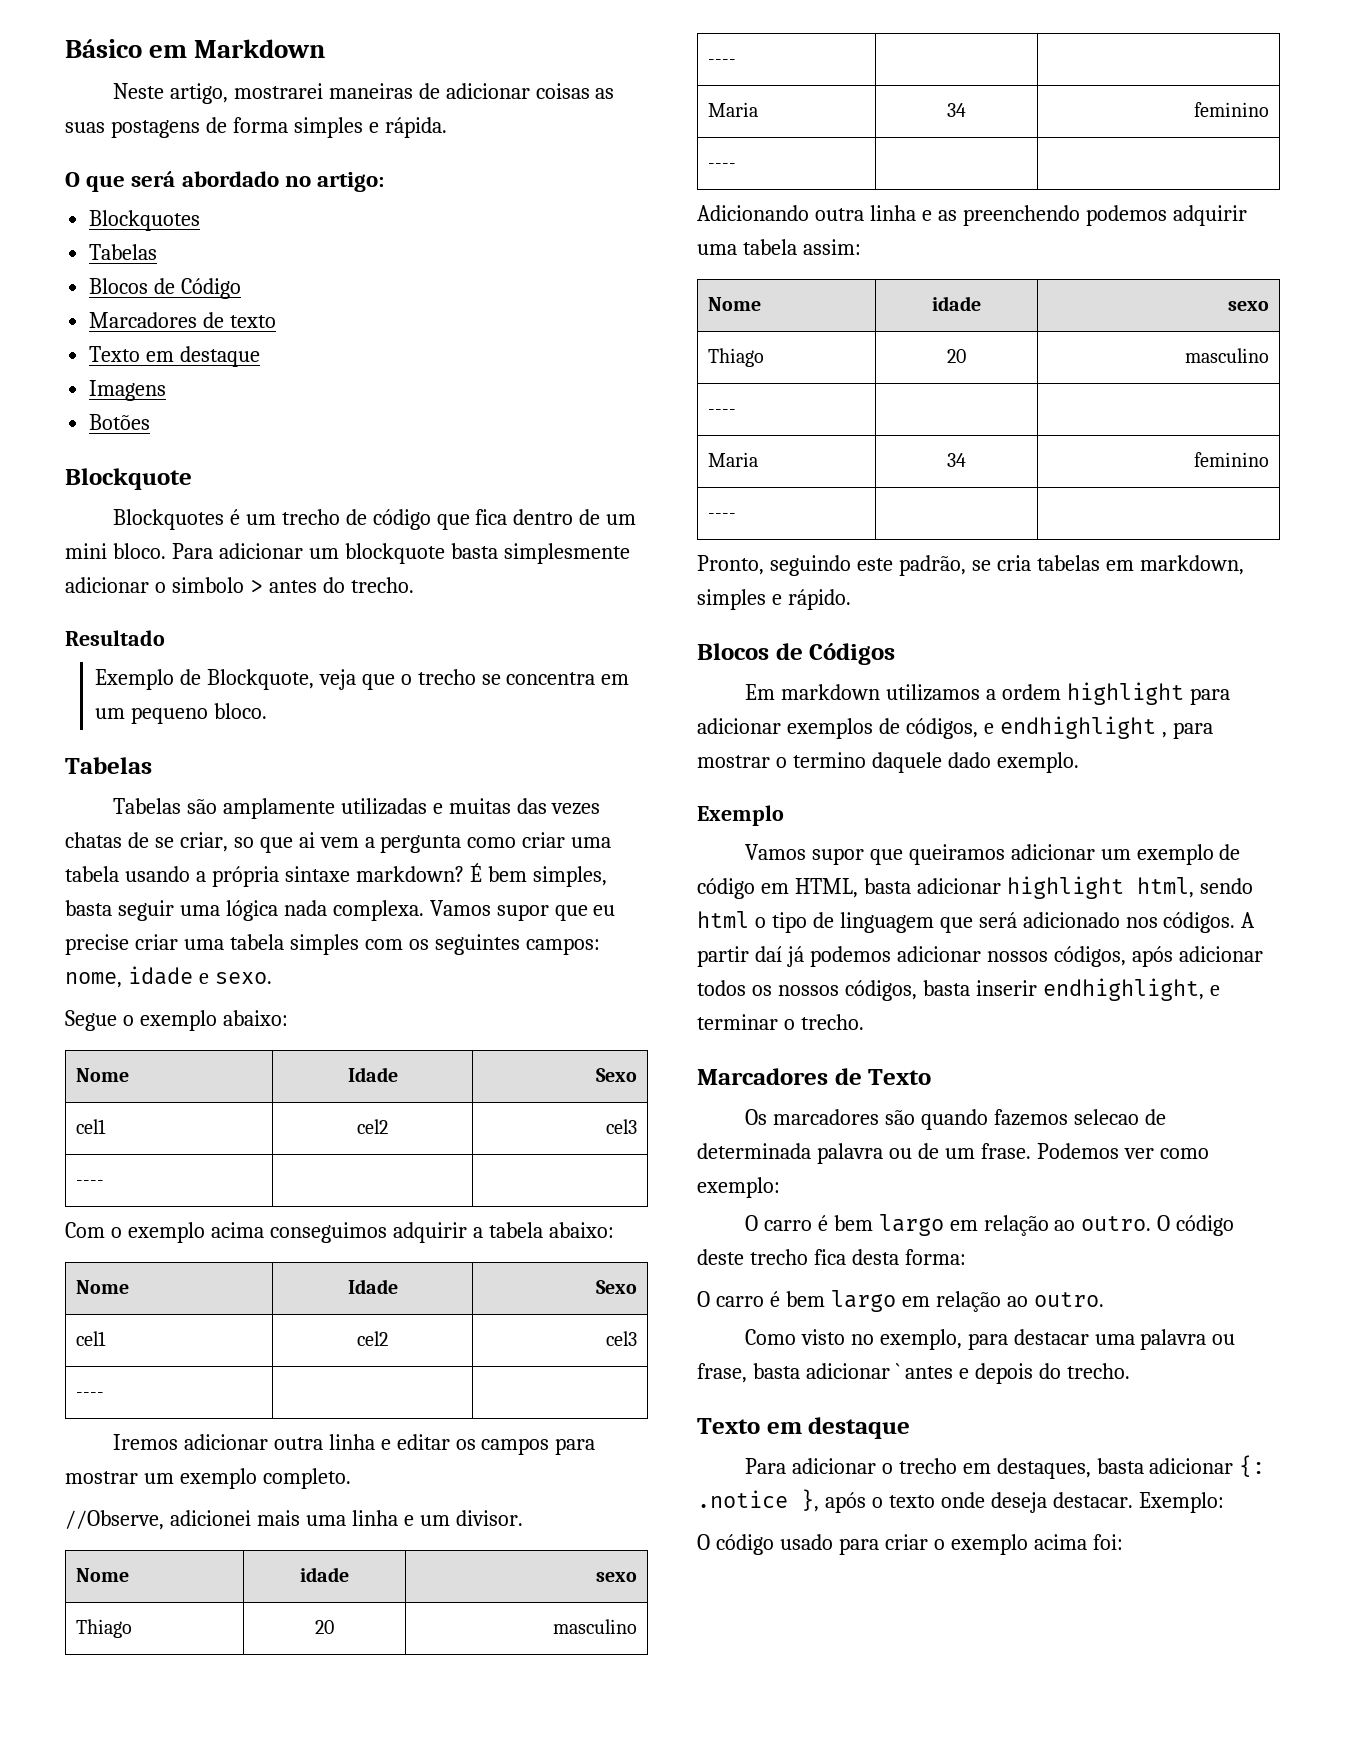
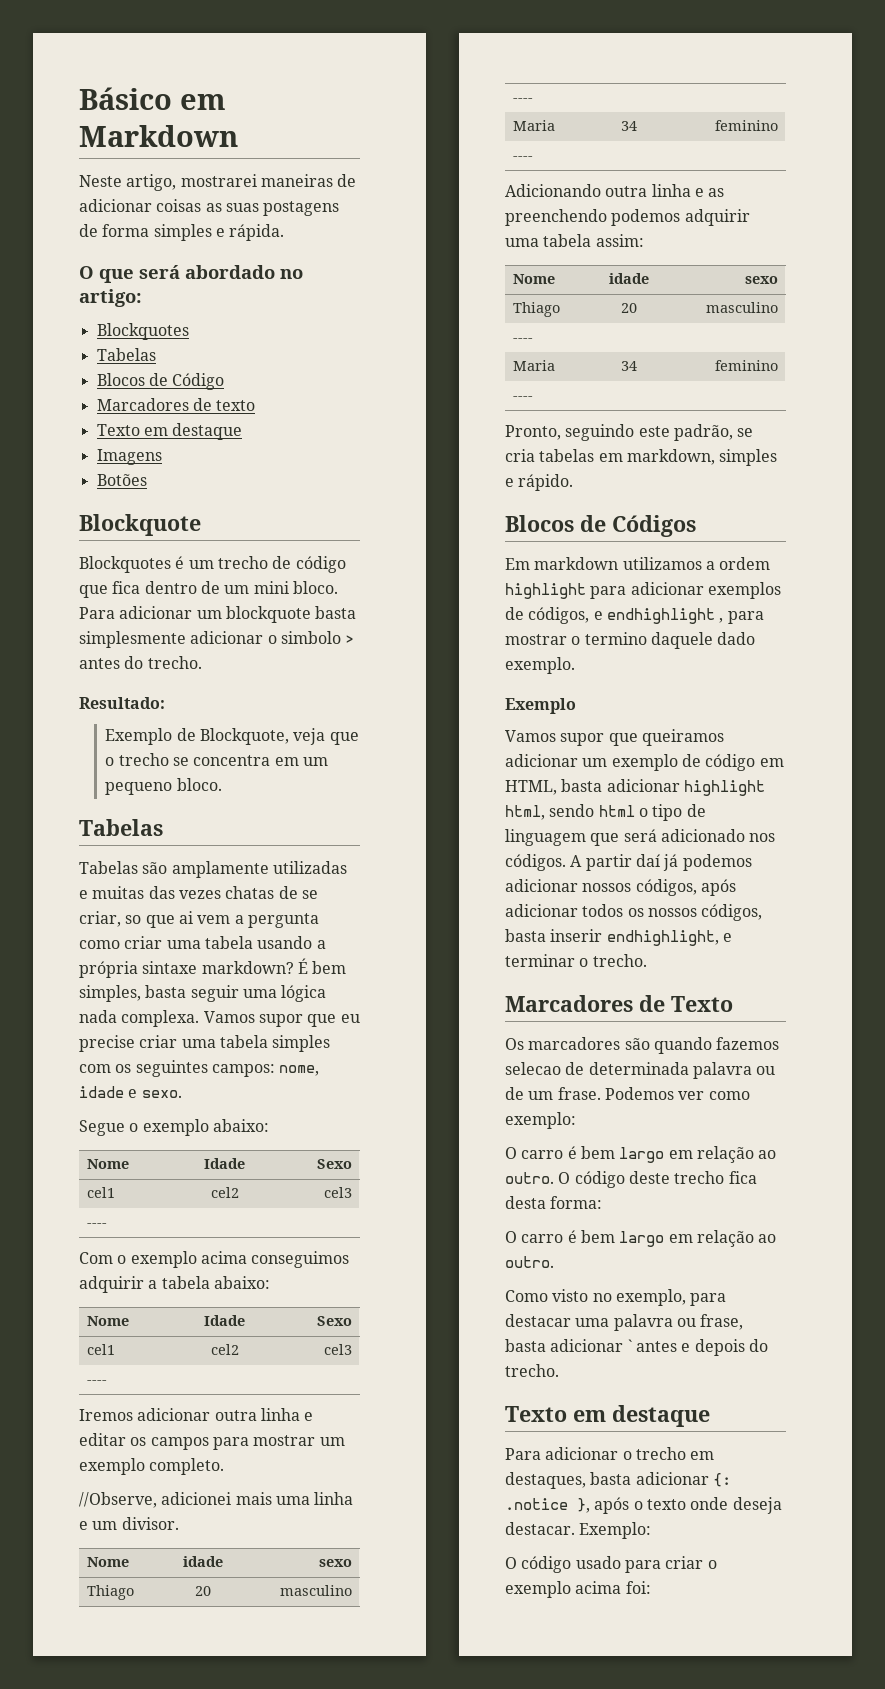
- Resultado
+ Resultado:

